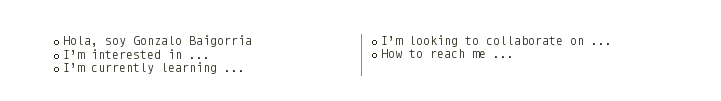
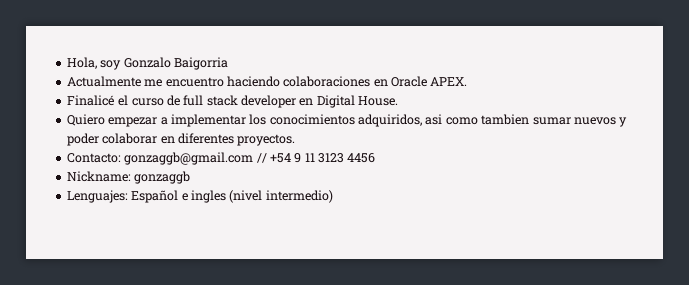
- I’m interested in ...
- I’m currently learning ...
- I’m looking to collaborate on ...
- How to reach me ...
+ Actualmente me encuentro haciendo colaboraciones en Oracle APEX.
+ Finalicé el curso de full stack developer en Digital House.
+ Quiero empezar a implementar los conocimientos adquiridos, asi como tambien sumar nuevos y poder colaborar en diferentes proyectos.
+ Contacto: gonzaggb@gmail.com // +54 9 11 3123 4456
+ Nickname: gonzaggb
+ Lenguajes: Español e ingles (nivel intermedio)

